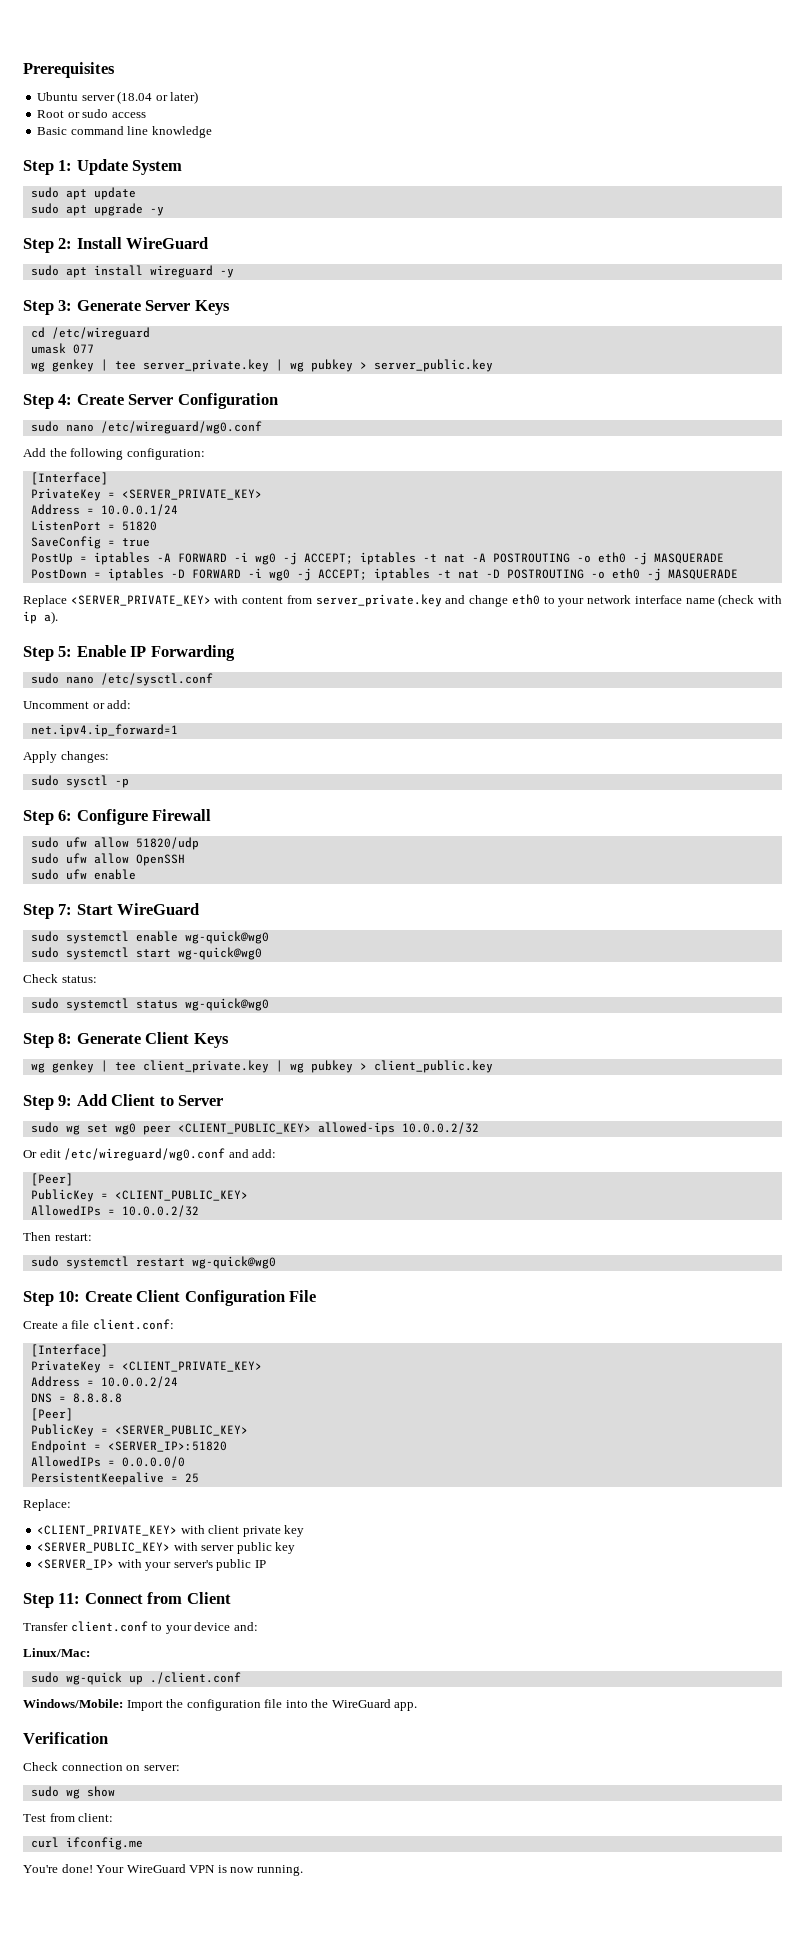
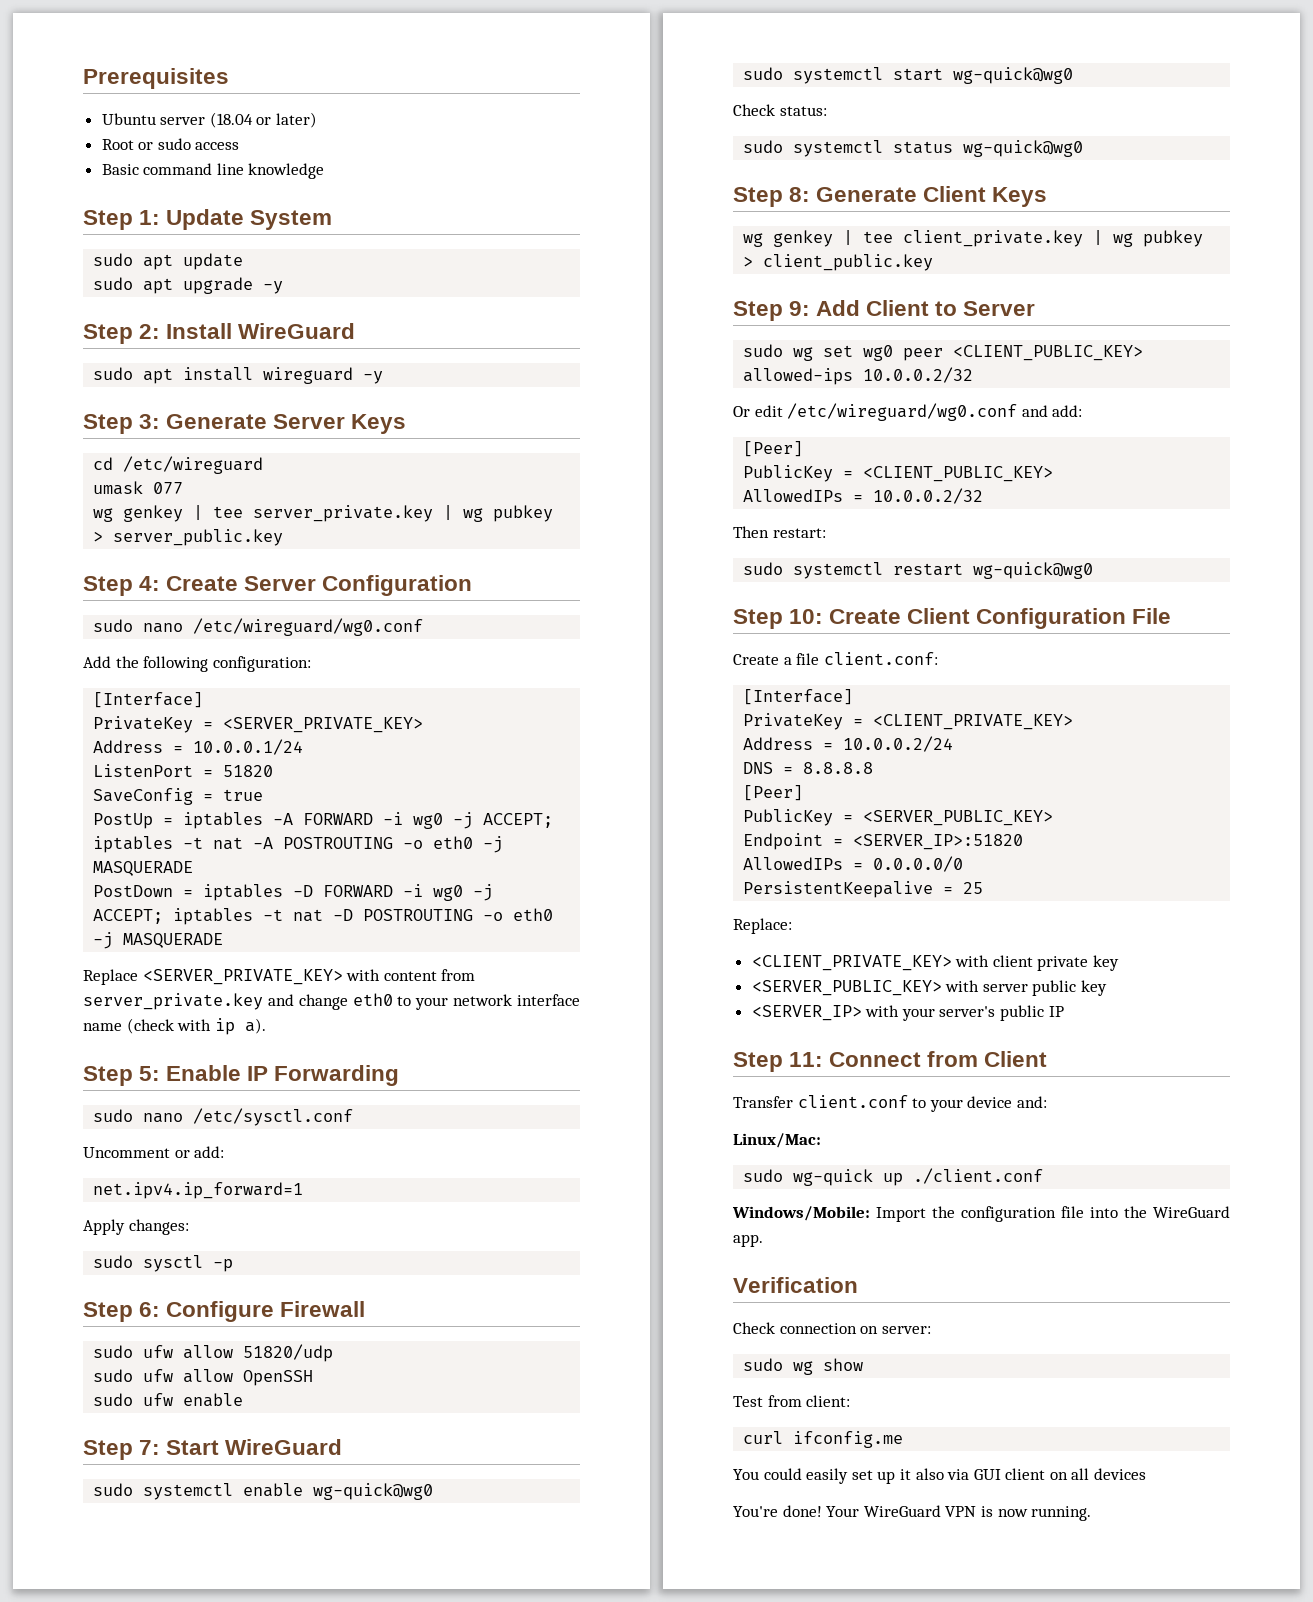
+ You could easily set up it also via GUI client on all devices

